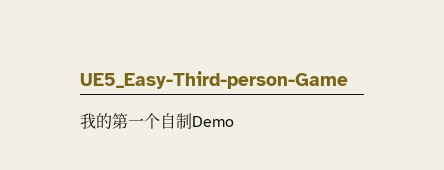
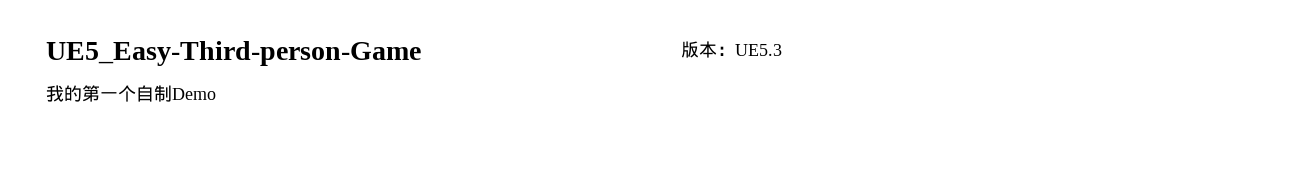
+ 版本：UE5.3

